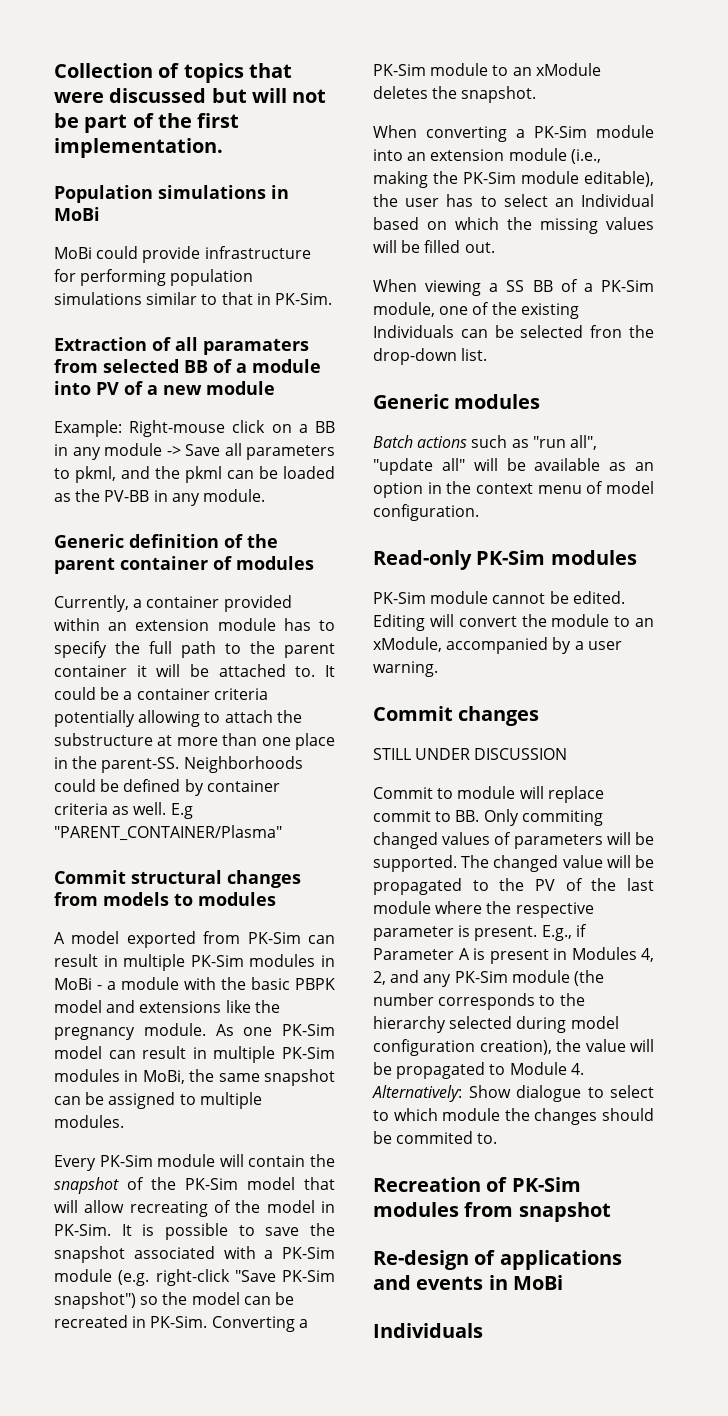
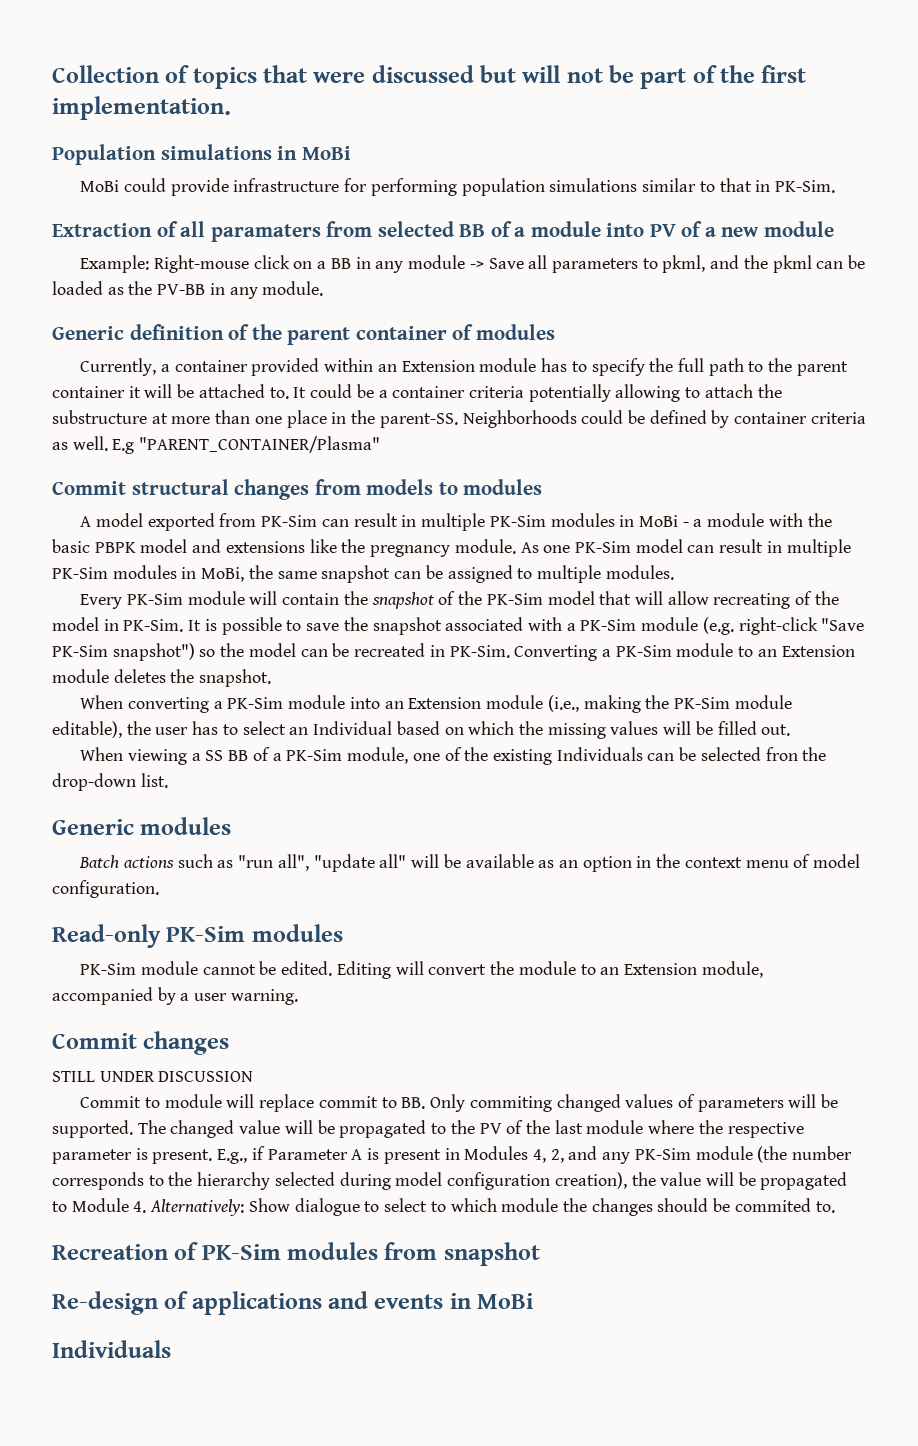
- Currently, a container provided within an extension module has to specify the full path to the parent container it will be attached to.
+ Currently, a container provided within an Extension module has to specify the full path to the parent container it will be attached to.
- Converting a PK-Sim module to an xModule deletes the snapshot.
+ Converting a PK-Sim module to an Extension module deletes the snapshot.
- When converting a PK-Sim module into an extension module (i.e., making the PK-Sim module editable), the user has to select an Individual based on which the missing values will be filled out.
+ When converting a PK-Sim module into an Extension module (i.e., making the PK-Sim module editable), the user has to select an Individual based on which the missing values will be filled out.
- Editing will convert the module to an xModule, accompanied by a user warning.
+ Editing will convert the module to an Extension module, accompanied by a user warning.

